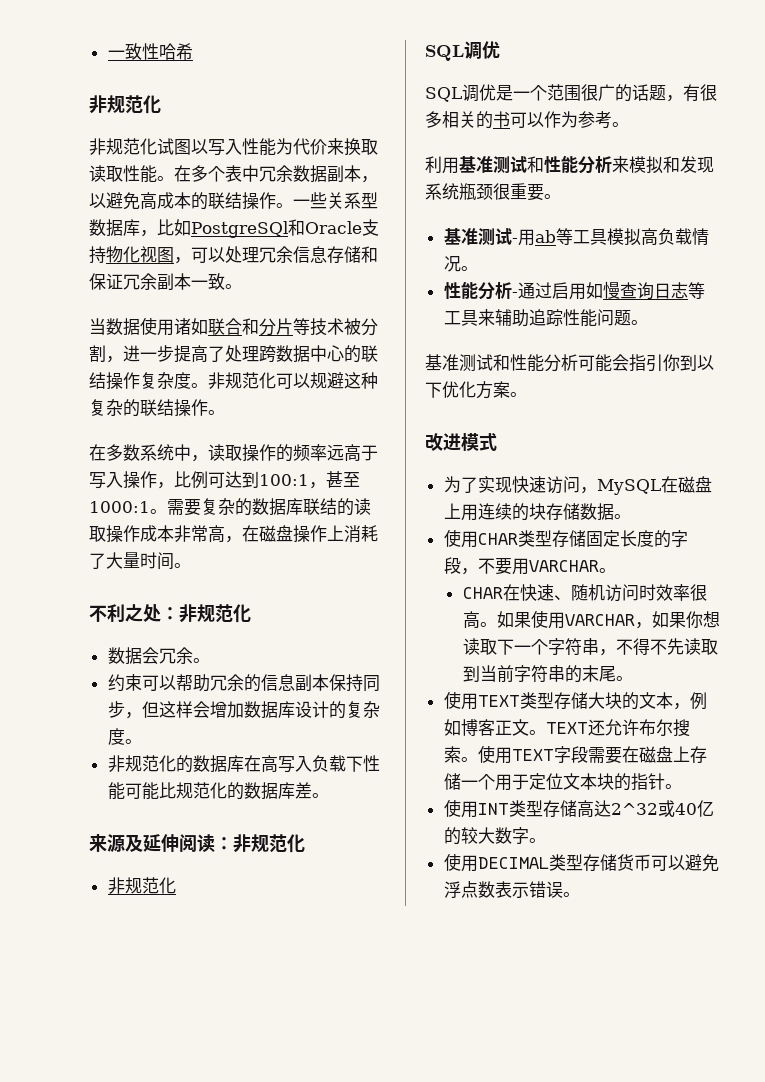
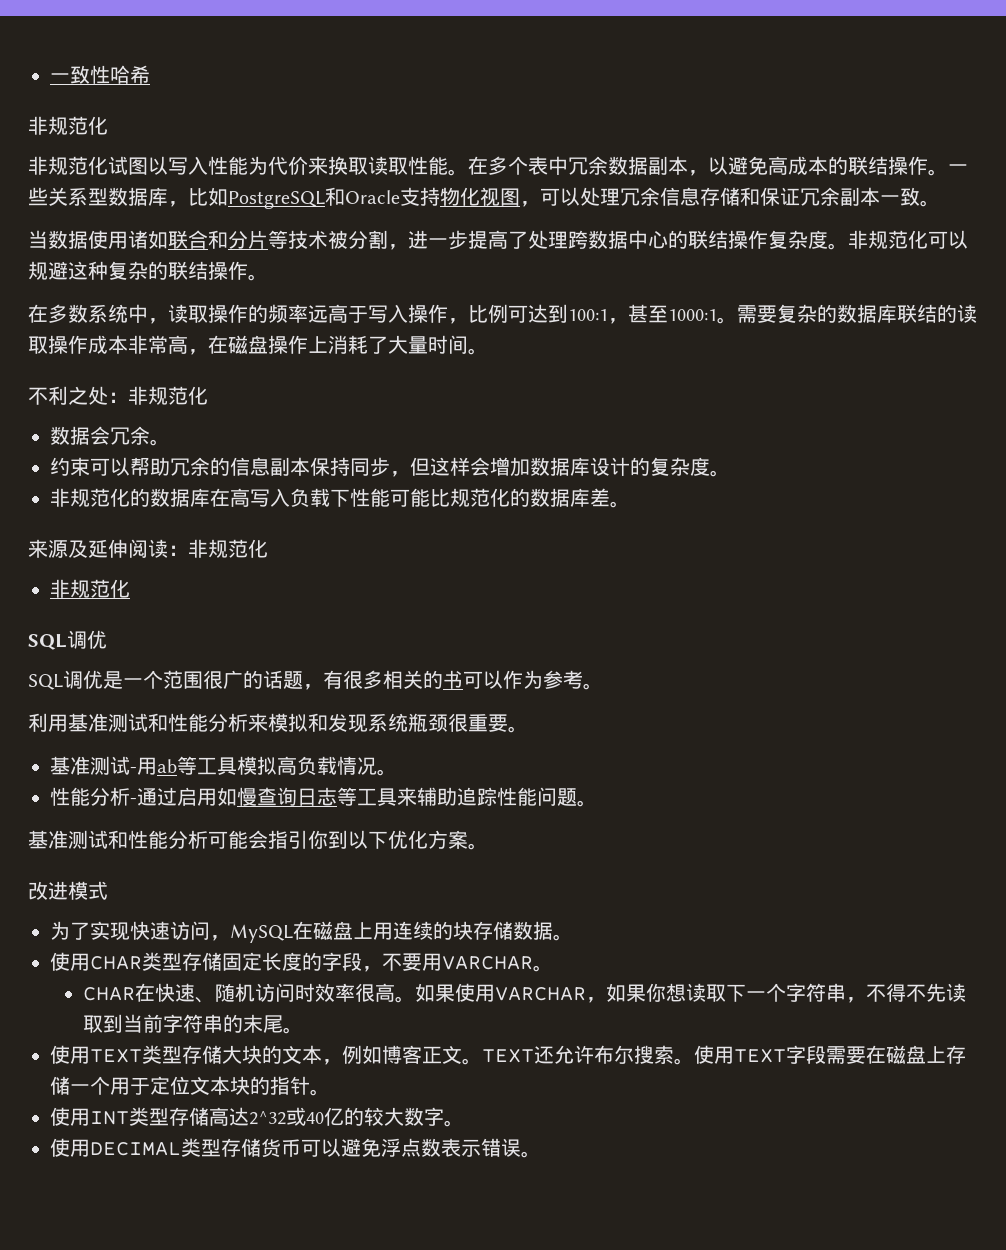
- 一些关系型数据库，比如PostgreSQl和Oracle支持物化视图，可以处理冗余信息存储和保证冗余副本一致。
+ 一些关系型数据库，比如PostgreSQL和Oracle支持物化视图，可以处理冗余信息存储和保证冗余副本一致。

